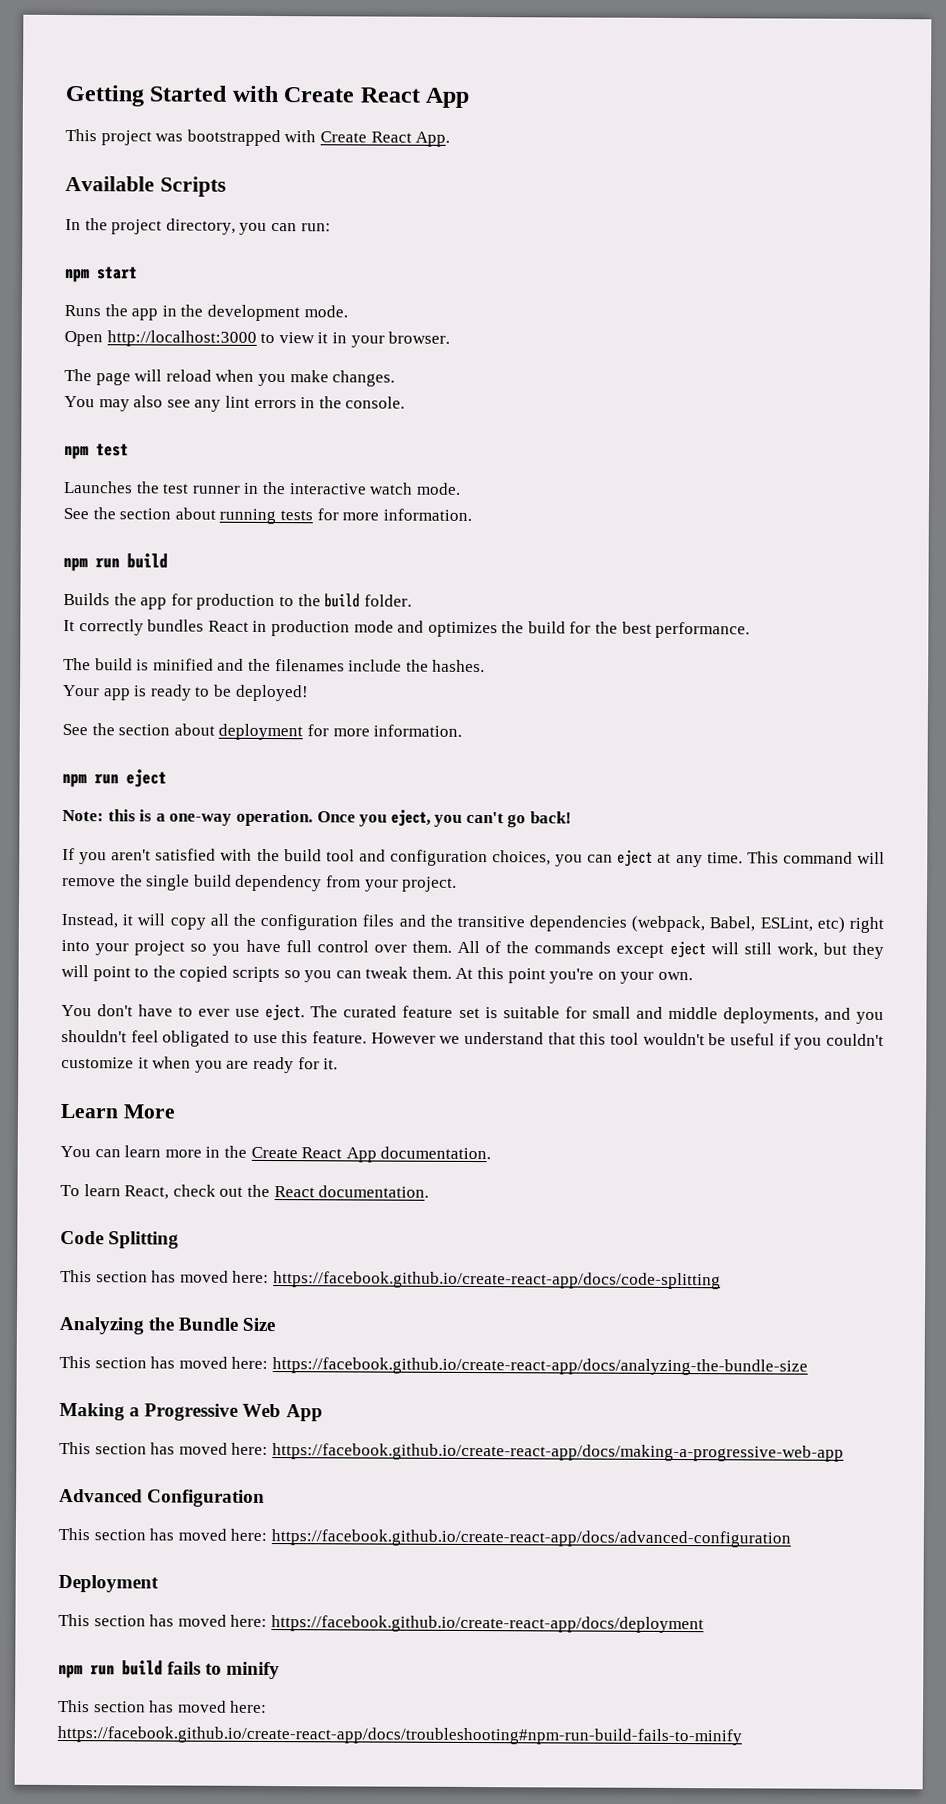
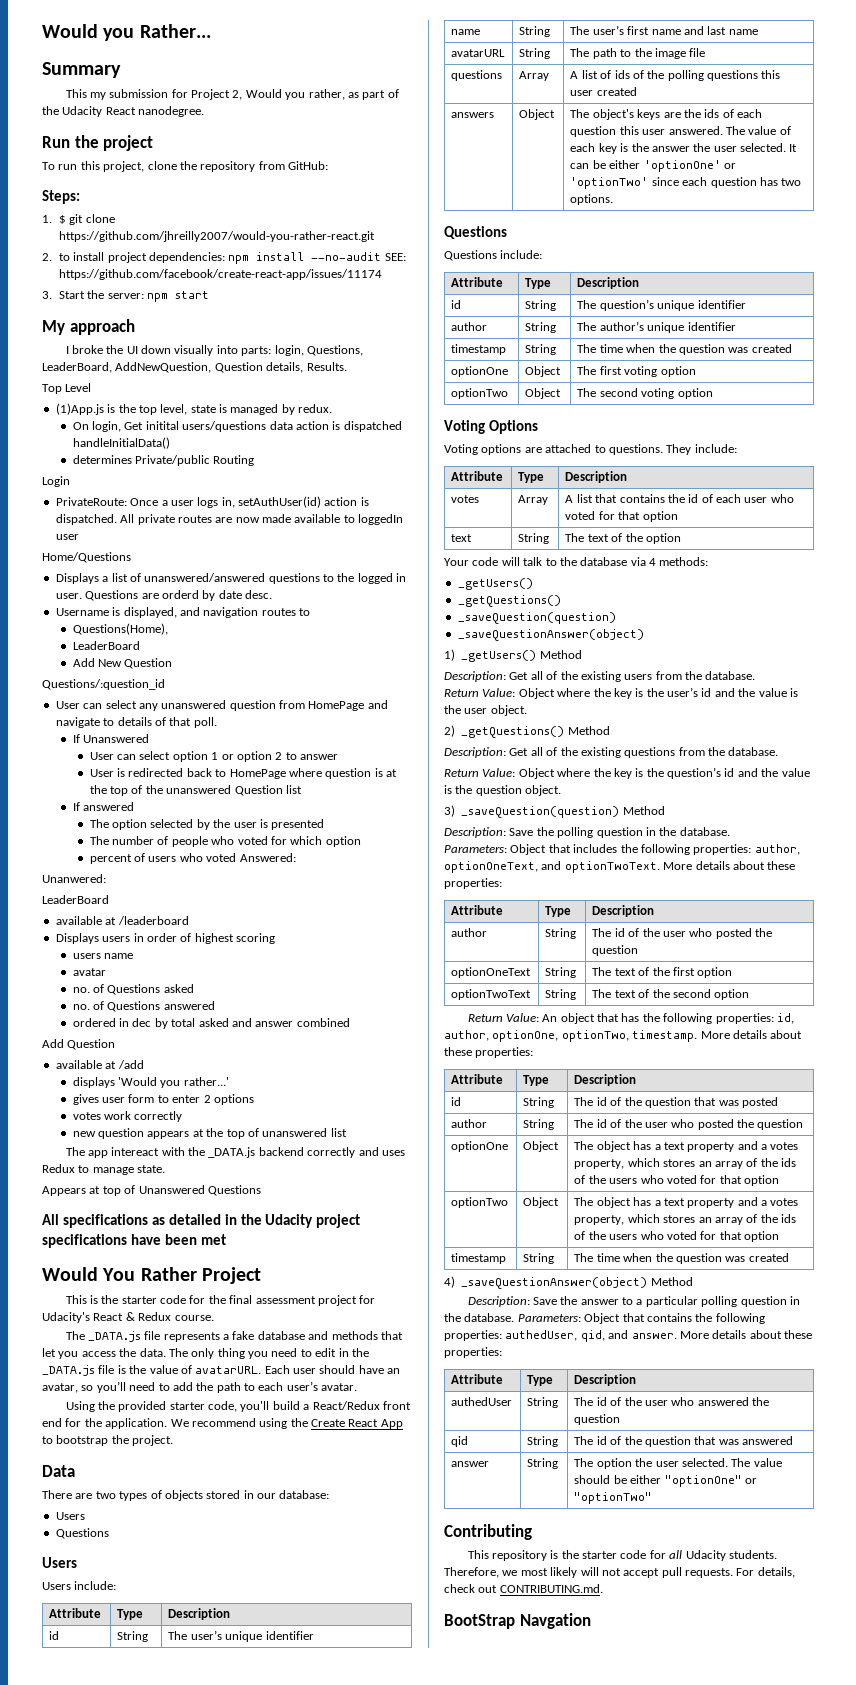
- Getting Started with Create React App
- This project was bootstrapped with Create React App.
- Available Scripts
- In the project directory, you can run:
- npm start
- Runs the app in the development mode.
- Open http://localhost:3000 to view it in your browser.
- The page will reload when you make changes.
- You may also see any lint errors in the console.
- npm test
- Launches the test runner in the interactive watch mode.
- See the section about running tests for more information.
- npm run build
- Builds the app for production to the build folder.
- It correctly bundles React in production mode and optimizes the build for the best performance.
- The build is minified and the filenames include the hashes.
- Your app is ready to be deployed!
- See the section about deployment for more information.
- npm run eject
- Note: this is a one-way operation. Once you eject, you can't go back!
- If you aren't satisfied with the build tool and configuration choices, you can eject at any time. This command will remove the single build dependency from your project.
- Instead, it will copy all the configuration files and the transitive dependencies (webpack, Babel, ESLint, etc) right into your project so you have full control over them. All of the commands except eject will still work, but they will point to the copied scripts so you can tweak them. At this point you're on your own.
- You don't have to ever use eject. The curated feature set is suitable for small and middle deployments, and you shouldn't feel obligated to use this feature. However we understand that this tool wouldn't be useful if you couldn't customize it when you are ready for it.
- Learn More
- You can learn more in the Create React App documentation.
- To learn React, check out the React documentation.
- Code Splitting
- This section has moved here: https://facebook.github.io/create-react-app/docs/code-splitting
- Analyzing the Bundle Size
- This section has moved here: https://facebook.github.io/create-react-app/docs/analyzing-the-bundle-size
- Making a Progressive Web App
- This section has moved here: https://facebook.github.io/create-react-app/docs/making-a-progressive-web-app
- Advanced Configuration
- This section has moved here: https://facebook.github.io/create-react-app/docs/advanced-configuration
- Deployment
- This section has moved here: https://facebook.github.io/create-react-app/docs/deployment
- npm run build fails to minify
- This section has moved here: https://facebook.github.io/create-react-app/docs/troubleshooting#npm-run-build-fails-to-minify
+ Would you Rather...
+ Summary
+ This my submission for Project 2, Would you rather, as part of the Udacity React nanodegree.
+ Run the project
+ To run this project, clone the repository from GitHub:
+ Steps:
+ 1. $ git clone https://github.com/jhreilly2007/would-you-rather-react.git
+ 2. to install project dependencies: npm install --no-audit SEE: https://github.com/facebook/create-react-app/issues/11174
+ 3. Start the server: npm start
+ My approach
+ I broke the UI down visually into parts: login, Questions, LeaderBoard, AddNewQuestion, Question details, Results.
+ Top Level
+ (1)App.js is the top level, state is managed by redux.
+ On login, Get initital users/questions data action is dispatched handleInitialData()
+ determines Private/public Routing
+ Login
+ PrivateRoute: Once a user logs in, setAuthUser(id) action is dispatched. All private routes are now made available to loggedIn user
+ Home/Questions
+ Displays a list of unanswered/answered questions to the logged in user. Questions are orderd by date desc.
+ Username is displayed, and navigation routes to
+ Questions(Home),
+ LeaderBoard
+ Add New Question
+ Questions/:question_id
+ User can select any unanswered question from HomePage and navigate to details of that poll.
+ If Unanswered
+ User can select option 1 or option 2 to answer
+ User is redirected back to HomePage where question is at the top of the unanswered Question list
+ If answered
+ The option selected by the user is presented
+ The number of people who voted for which option
+ percent of users who voted Answered:
+ Unanwered:
+ LeaderBoard
+ available at /leaderboard
+ Displays users in order of highest scoring
+ users name
+ avatar
+ no. of Questions asked
+ no. of Questions answered
+ ordered in dec by total asked and answer combined
+ Add Question
+ available at /add
+ displays 'Would you rather...'
+ gives user form to enter 2 options
+ votes work correctly
+ new question appears at the top of unanswered list
+ The app intereact with the _DATA.js backend correctly and uses Redux to manage state.
+ Appears at top of Unanswered Questions
+ All specifications as detailed in the Udacity project specifications have been met
+ Would You Rather Project
+ This is the starter code for the final assessment project for Udacity's React & Redux course.
+ The _DATA.js file represents a fake database and methods that let you access the data. The only thing you need to edit in the _DATA.js file is the value of avatarURL. Each user should have an avatar, so you’ll need to add the path to each user’s avatar.
+ Using the provided starter code, you'll build a React/Redux front end for the application. We recommend using the Create React App to bootstrap the project.
+ Data
+ There are two types of objects stored in our database:
+ Users
+ Questions
+ Users
+ Users include:
+ Attribute | Type | Description
+ id | String | The user’s unique identifier
+ name | String | The user’s first name and last name
+ avatarURL | String | The path to the image file
+ questions | Array | A list of ids of the polling questions this user created
+ answers | Object | The object's keys are the ids of each question this user answered. The value of each key is the answer the user selected. It can be either 'optionOne' or 'optionTwo' since each question has two options.
+ Questions
+ Questions include:
+ Attribute | Type | Description
+ id | String | The question’s unique identifier
+ author | String | The author’s unique identifier
+ timestamp | String | The time when the question was created
+ optionOne | Object | The first voting option
+ optionTwo | Object | The second voting option
+ Voting Options
+ Voting options are attached to questions. They include:
+ Attribute | Type | Description
+ votes | Array | A list that contains the id of each user who voted for that option
+ text | String | The text of the option
+ Your code will talk to the database via 4 methods:
+ _getUsers()
+ _getQuestions()
+ _saveQuestion(question)
+ _saveQuestionAnswer(object)
+ 1) _getUsers() Method
+ Description: Get all of the existing users from the database.
+ Return Value: Object where the key is the user’s id and the value is the user object.
+ 2) _getQuestions() Method
+ Description: Get all of the existing questions from the database.
+ Return Value: Object where the key is the question’s id and the value is the question object.
+ 3) _saveQuestion(question) Method
+ Description: Save the polling question in the database.
+ Parameters: Object that includes the following properties: author, optionOneText, and optionTwoText. More details about these properties:
+ Attribute | Type | Description
+ author | String | The id of the user who posted the question
+ optionOneText | String | The text of the first option
+ optionTwoText | String | The text of the second option
+ Return Value: An object that has the following properties: id, author, optionOne, optionTwo, timestamp. More details about these properties:
+ Attribute | Type | Description
+ id | String | The id of the question that was posted
+ author | String | The id of the user who posted the question
+ optionOne | Object | The object has a text property and a votes property, which stores an array of the ids of the users who voted for that option
+ optionTwo | Object | The object has a text property and a votes property, which stores an array of the ids of the users who voted for that option
+ timestamp | String | The time when the question was created
+ 4) _saveQuestionAnswer(object) Method
+ Description: Save the answer to a particular polling question in the database. Parameters: Object that contains the following properties: authedUser, qid, and answer. More details about these properties:
+ Attribute | Type | Description
+ authedUser | String | The id of the user who answered the question
+ qid | String | The id of the question that was answered
+ answer | String | The option the user selected. The value should be either "optionOne" or "optionTwo"
+ Contributing
+ This repository is the starter code for all Udacity students. Therefore, we most likely will not accept pull requests. For details, check out CONTRIBUTING.md.
+ BootStrap Navgation

